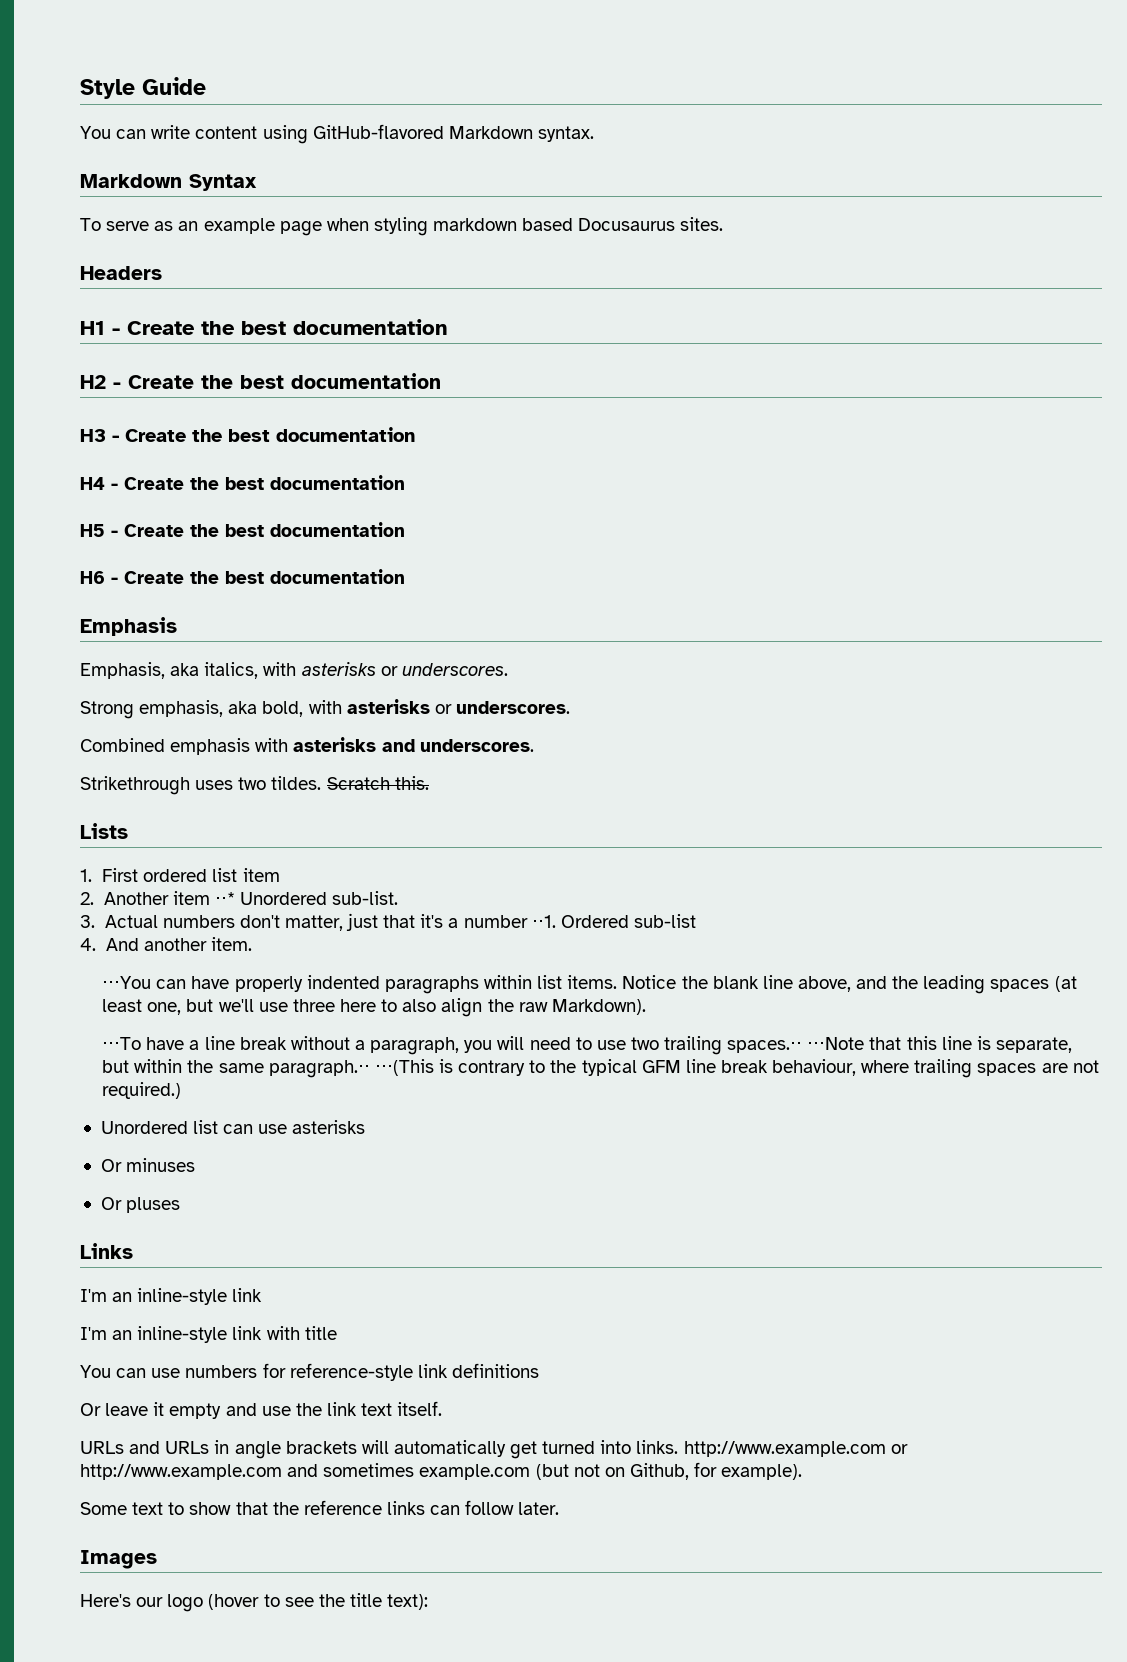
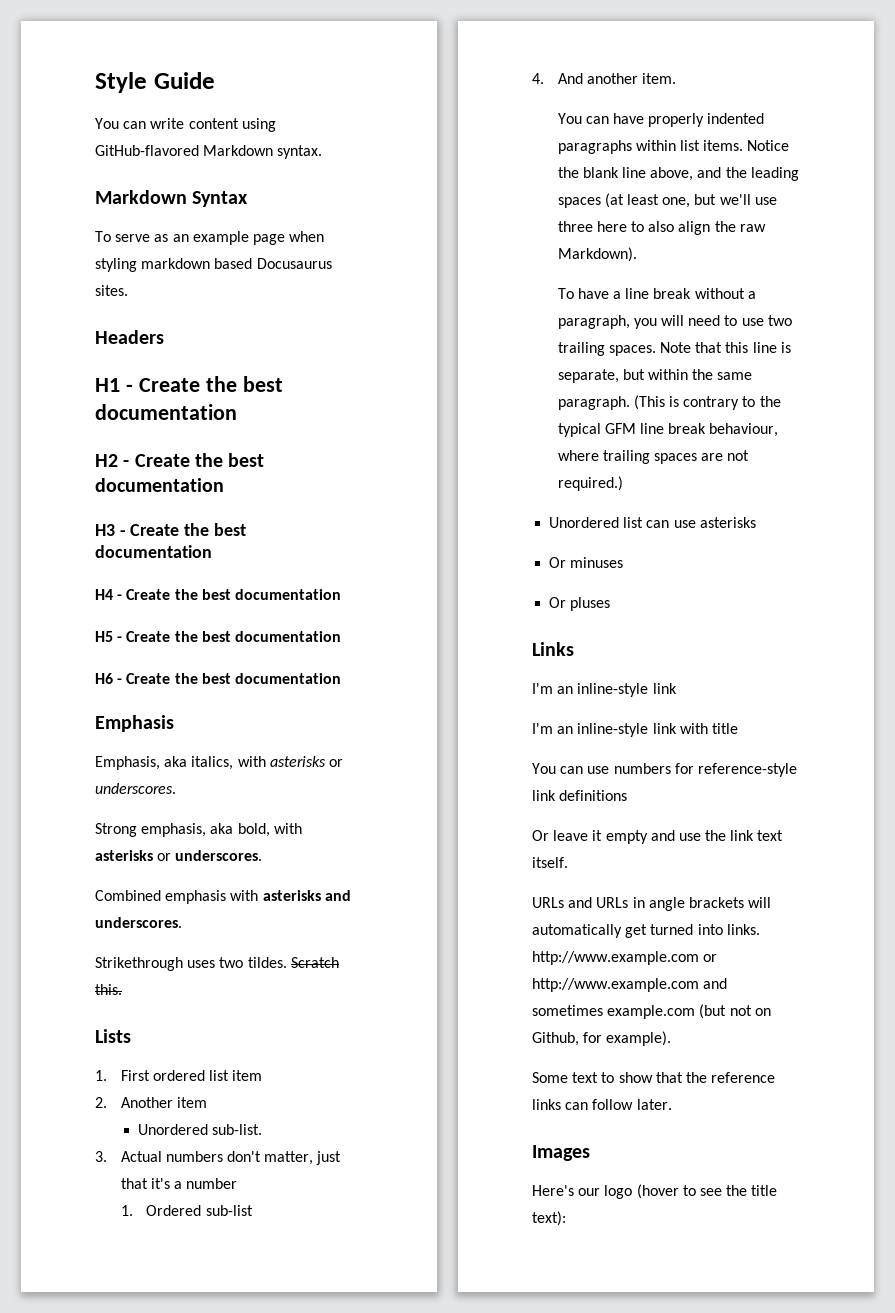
- 2. Another item ⋅⋅* Unordered sub-list.
+ 2. Another item
+ Unordered sub-list.
- 3. Actual numbers don't matter, just that it's a number ⋅⋅1. Ordered sub-list
+ 3. Actual numbers don't matter, just that it's a number
+ 1. Ordered sub-list
- ⋅⋅⋅You can have properly indented paragraphs within list items.
+ You can have properly indented paragraphs within list items.
- ⋅⋅⋅To have a line break without a paragraph, you will need to use two trailing spaces.⋅⋅ ⋅⋅⋅Note that this line is separate, but within the same paragraph.⋅⋅ ⋅⋅⋅(This is contrary to the typical GFM line break behaviour, where trailing spaces are not required.)
+ To have a line break without a paragraph, you will need to use two trailing spaces. Note that this line is separate, but within the same paragraph. (This is contrary to the typical GFM line break behaviour, where trailing spaces are not required.)

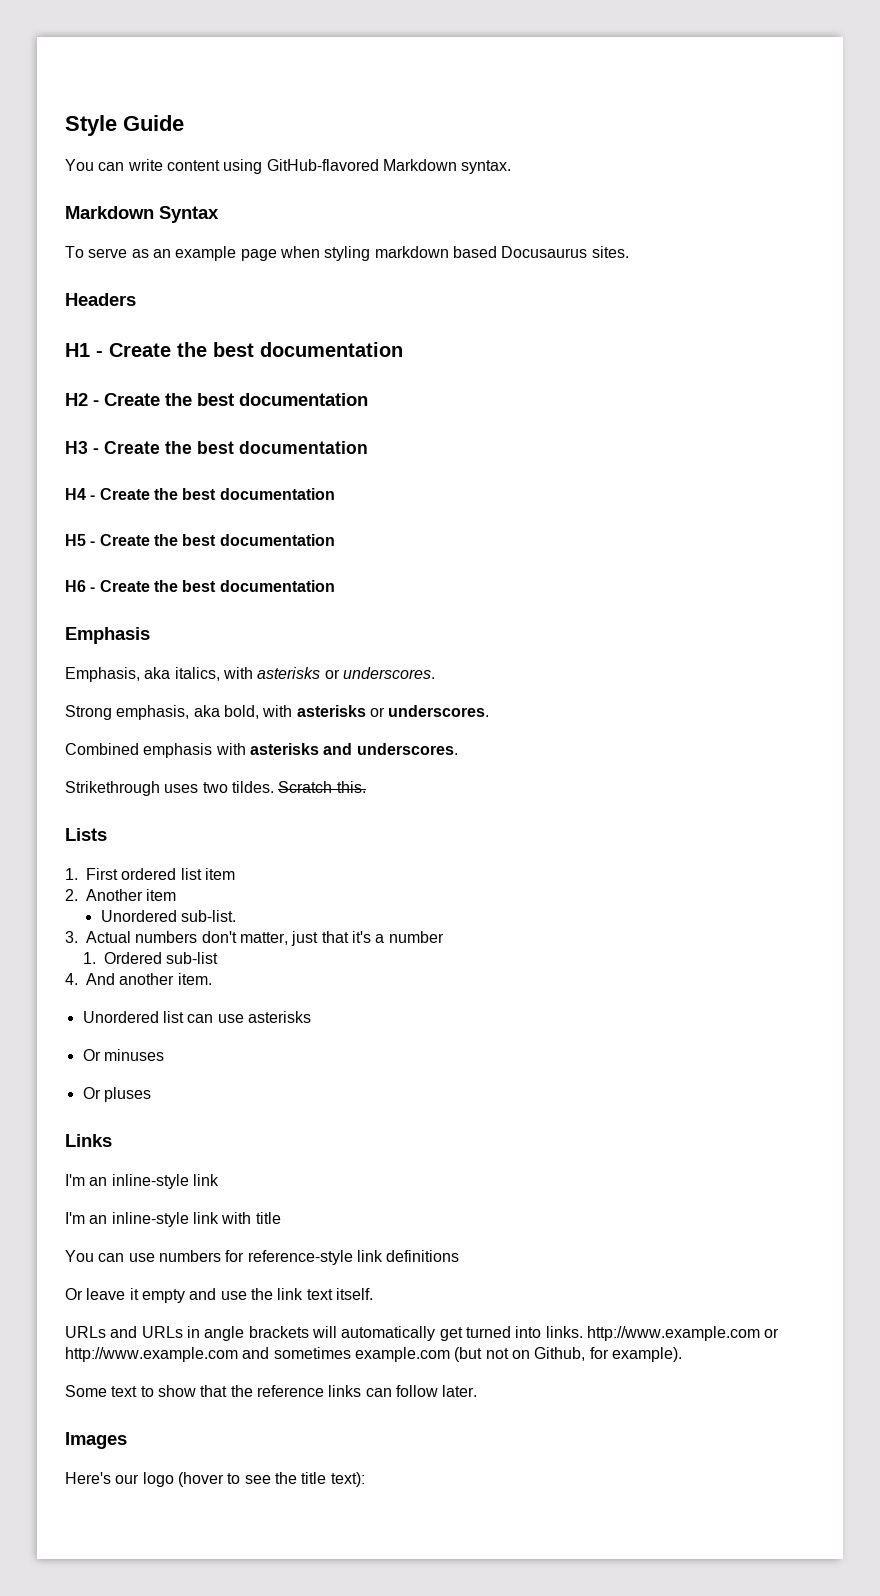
- You can have properly indented paragraphs within list items. Notice the blank line above, and the leading spaces (at least one, but we'll use three here to also align the raw Markdown).
- To have a line break without a paragraph, you will need to use two trailing spaces. Note that this line is separate, but within the same paragraph. (This is contrary to the typical GFM line break behaviour, where trailing spaces are not required.)

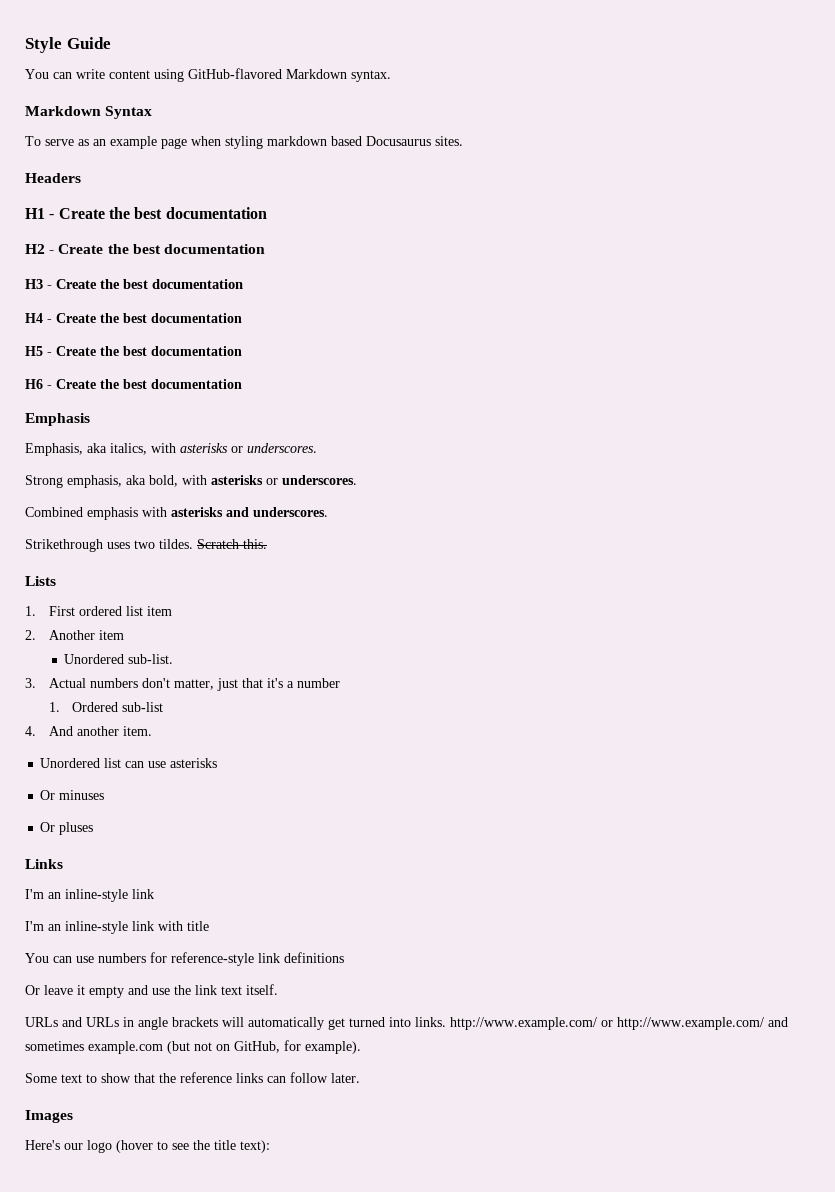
- URLs and URLs in angle brackets will automatically get turned into links. http://www.example.com or http://www.example.com and sometimes example.com (but not on Github, for example).
+ URLs and URLs in angle brackets will automatically get turned into links. http://www.example.com/ or http://www.example.com/ and sometimes example.com (but not on GitHub, for example).

